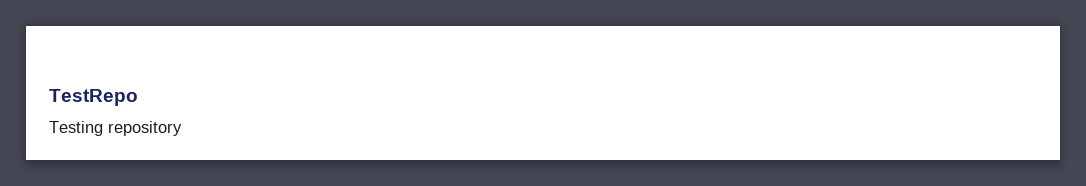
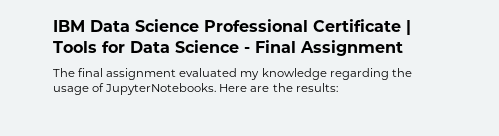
- TestRepo
- Testing repository
+ IBM Data Science Professional Certificate | Tools for Data Science - Final Assignment
+ The final assignment evaluated my knowledge regarding the usage of JupyterNotebooks. Here are the results:

